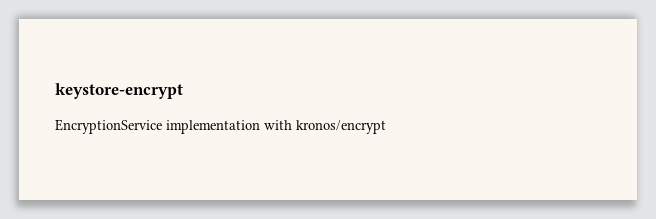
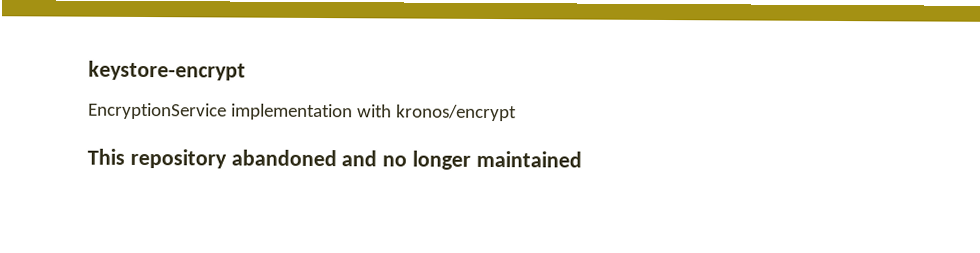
+ This repository abandoned and no longer maintained

